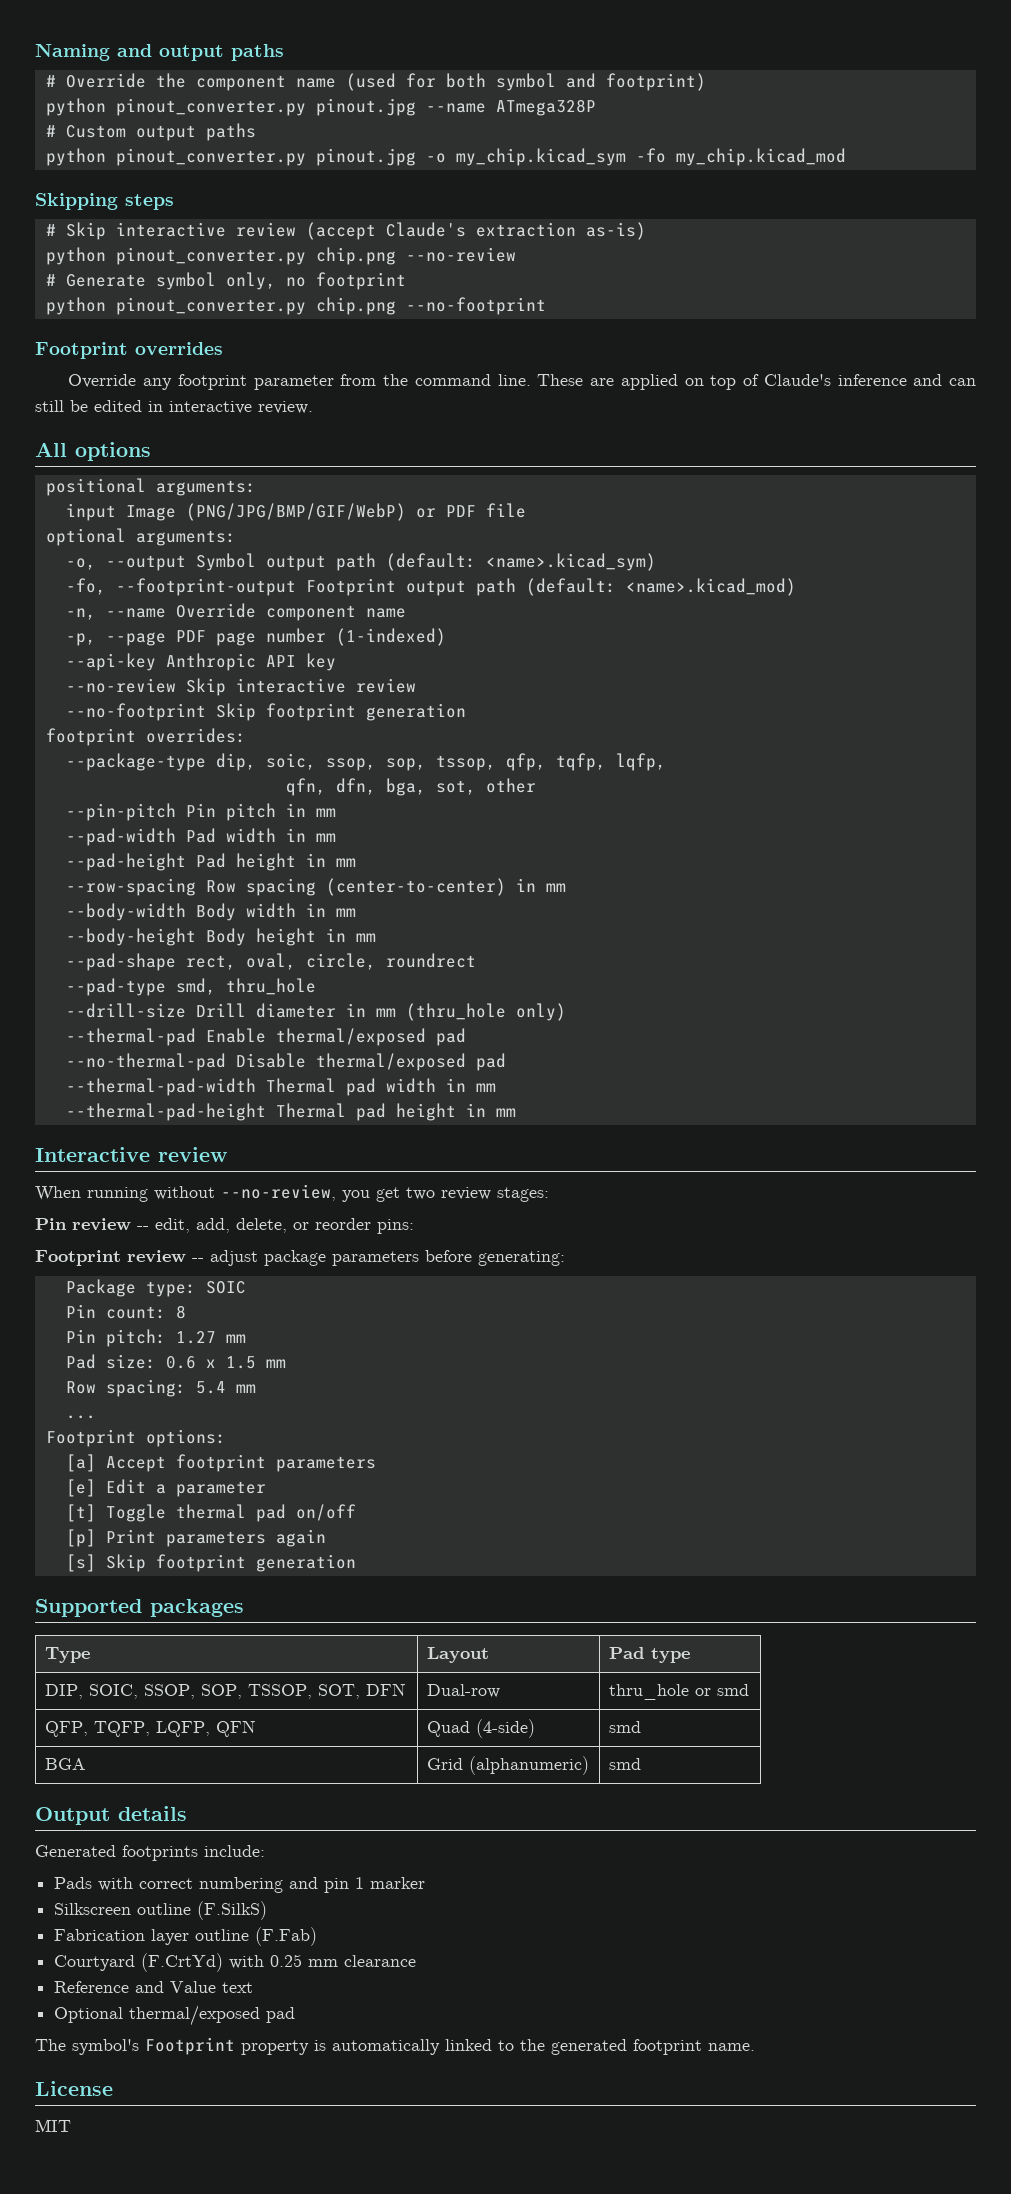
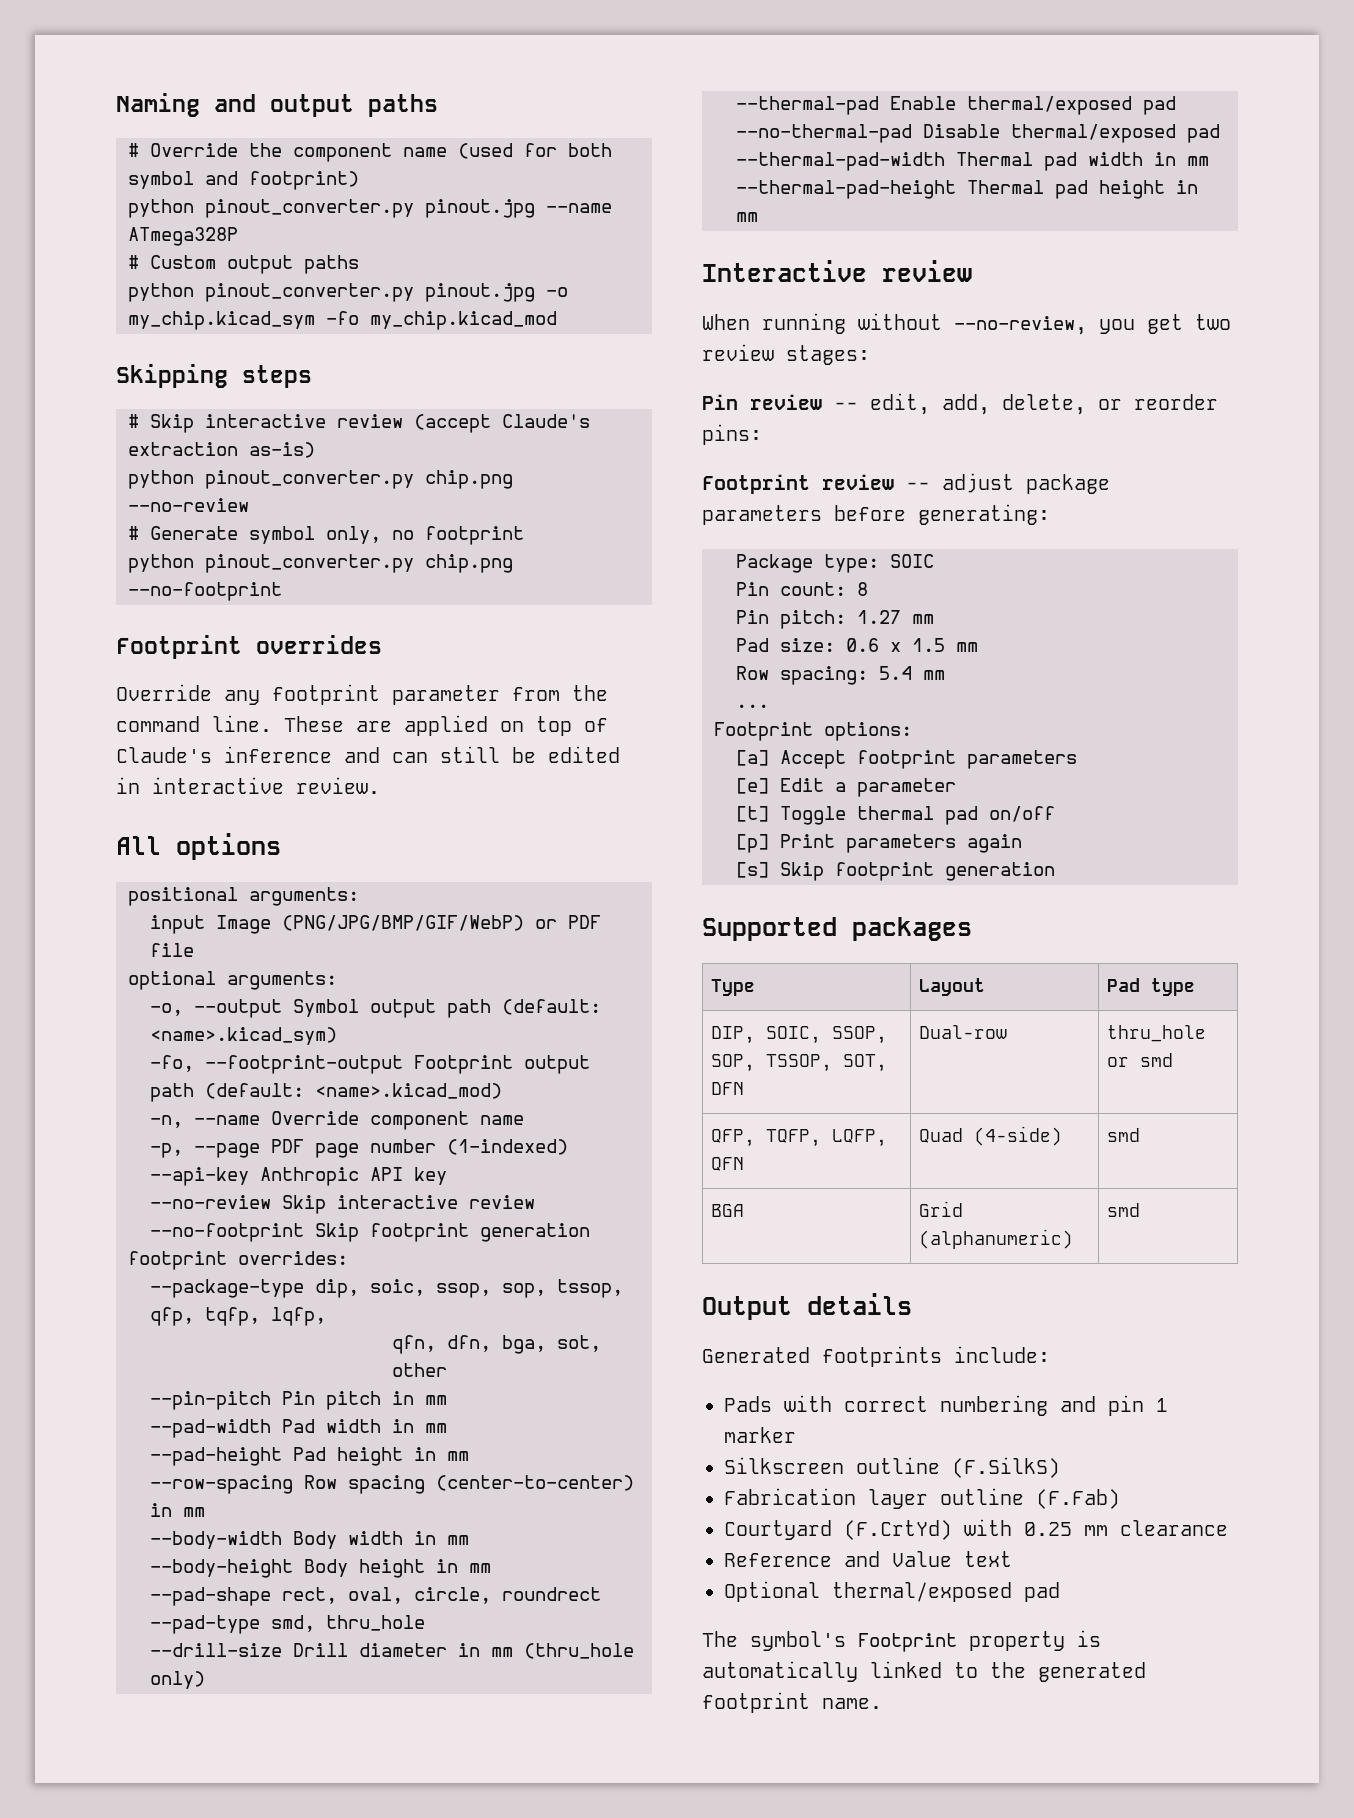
- License
- MIT

